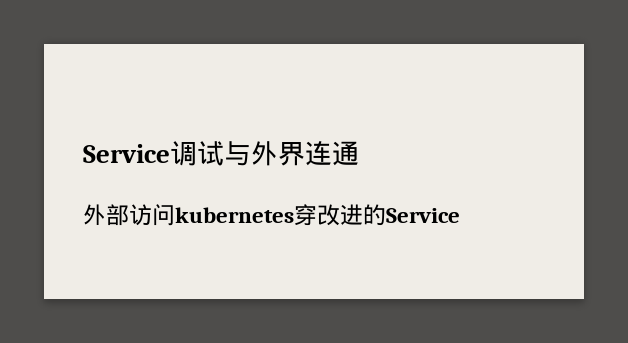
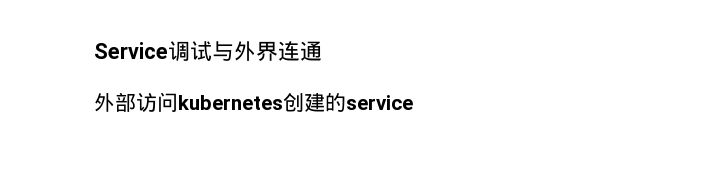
- 外部访问kubernetes穿改进的Service
+ 外部访问kubernetes创建的service

